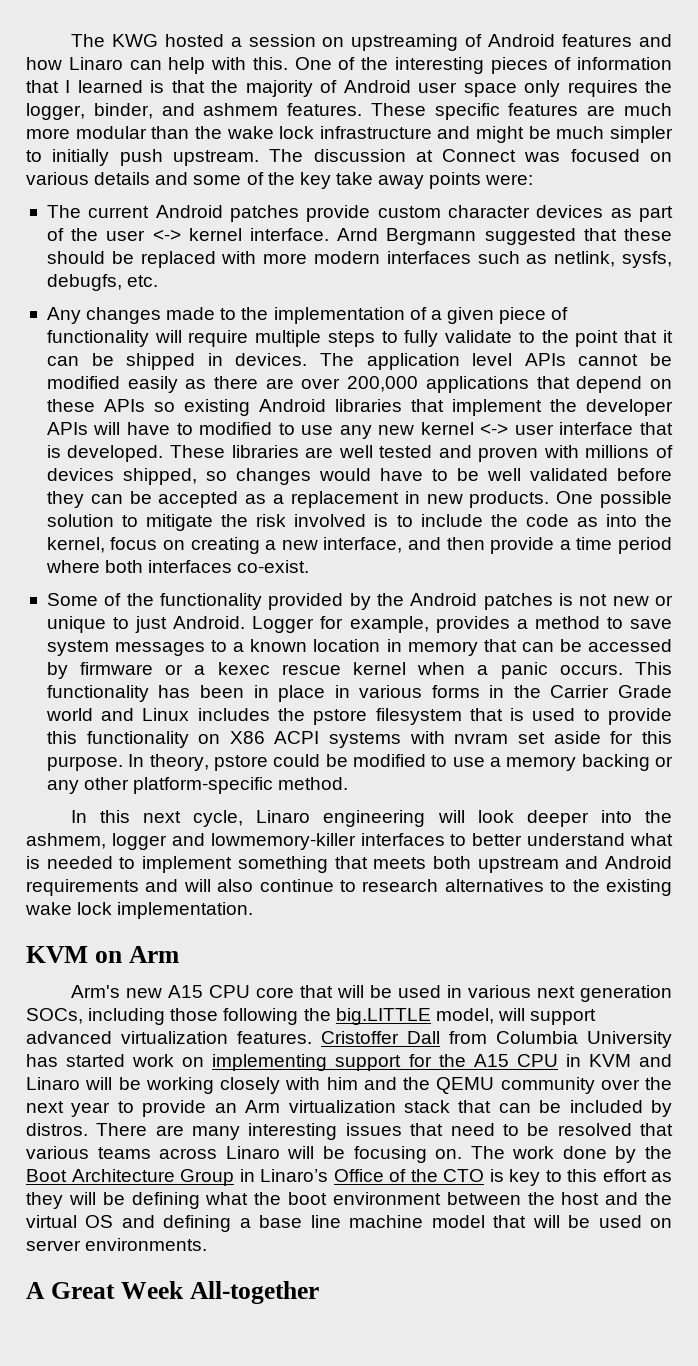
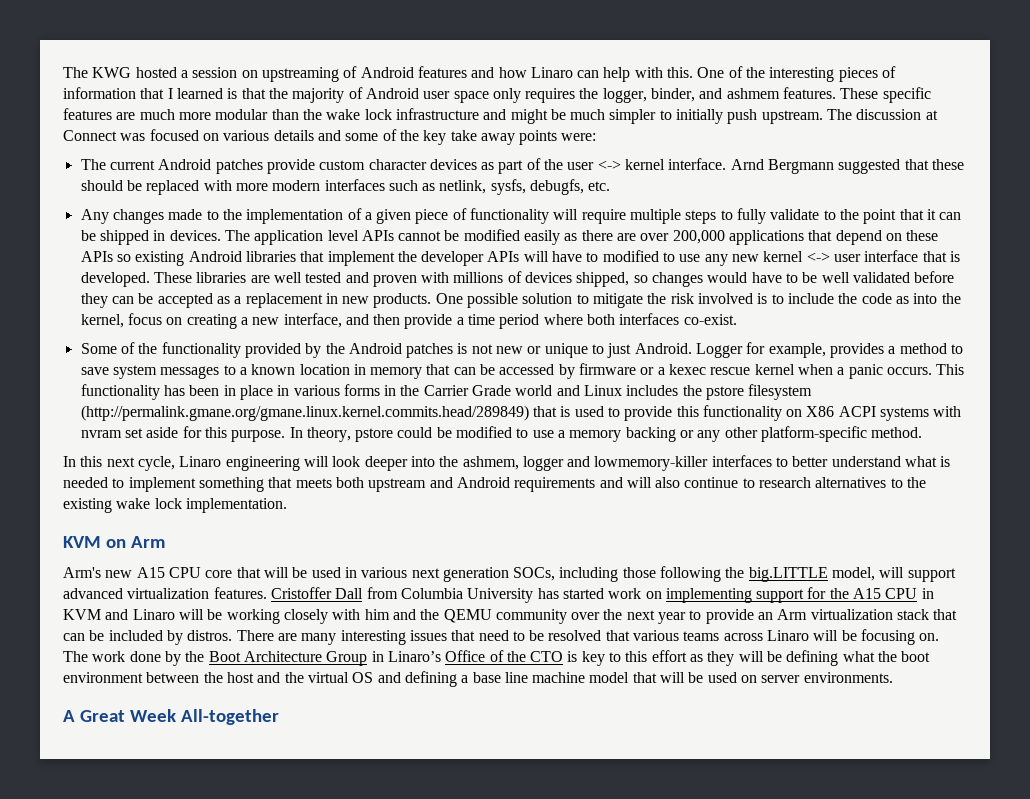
- This functionality has been in place in various forms in the Carrier Grade world and Linux includes the pstore filesystem that is used to provide this functionality on X86 ACPI systems with nvram set aside for this purpose.
+ This functionality has been in place in various forms in the Carrier Grade world and Linux includes the pstore filesystem (http://permalink.gmane.org/gmane.linux.kernel.commits.head/289849) that is used to provide this functionality on X86 ACPI systems with nvram set aside for this purpose.

